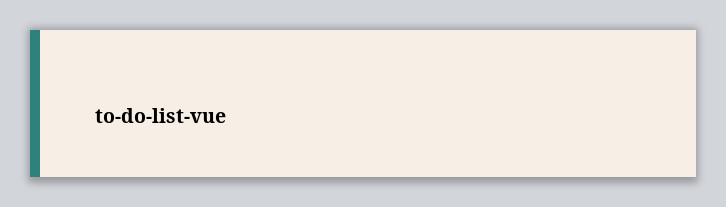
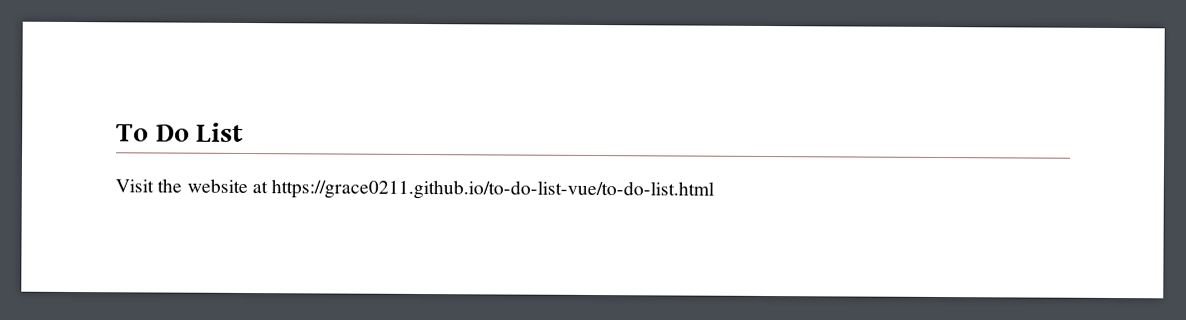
- to-do-list-vue
+ To Do List
+ Visit the website at https://grace0211.github.io/to-do-list-vue/to-do-list.html

